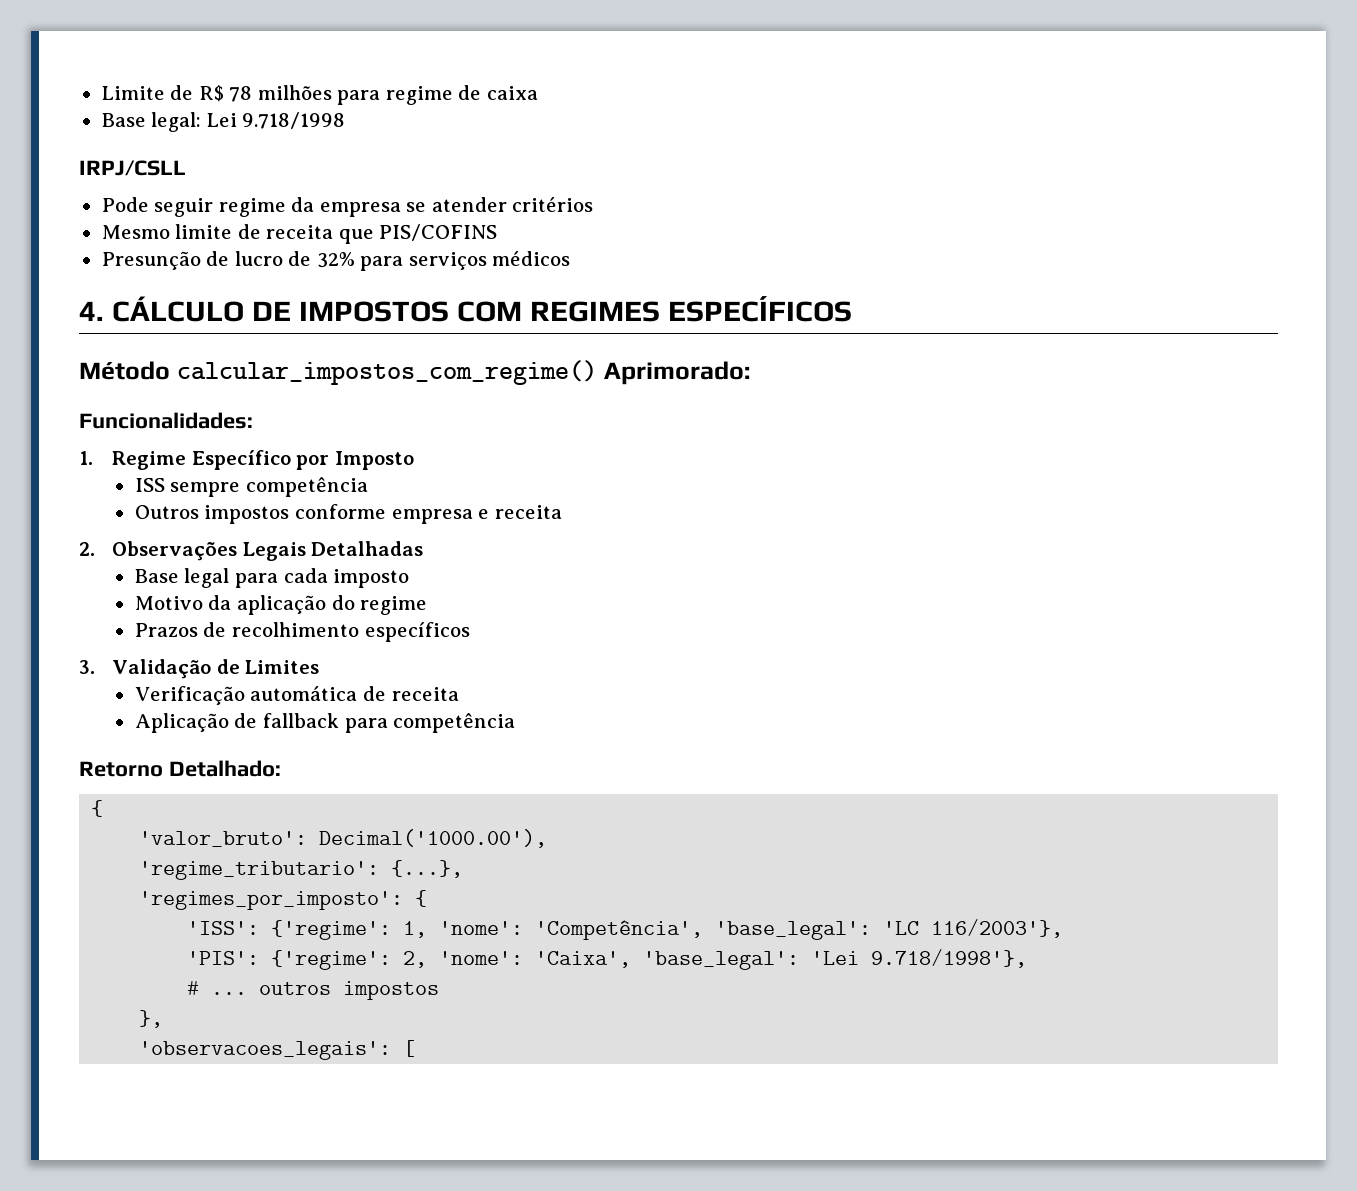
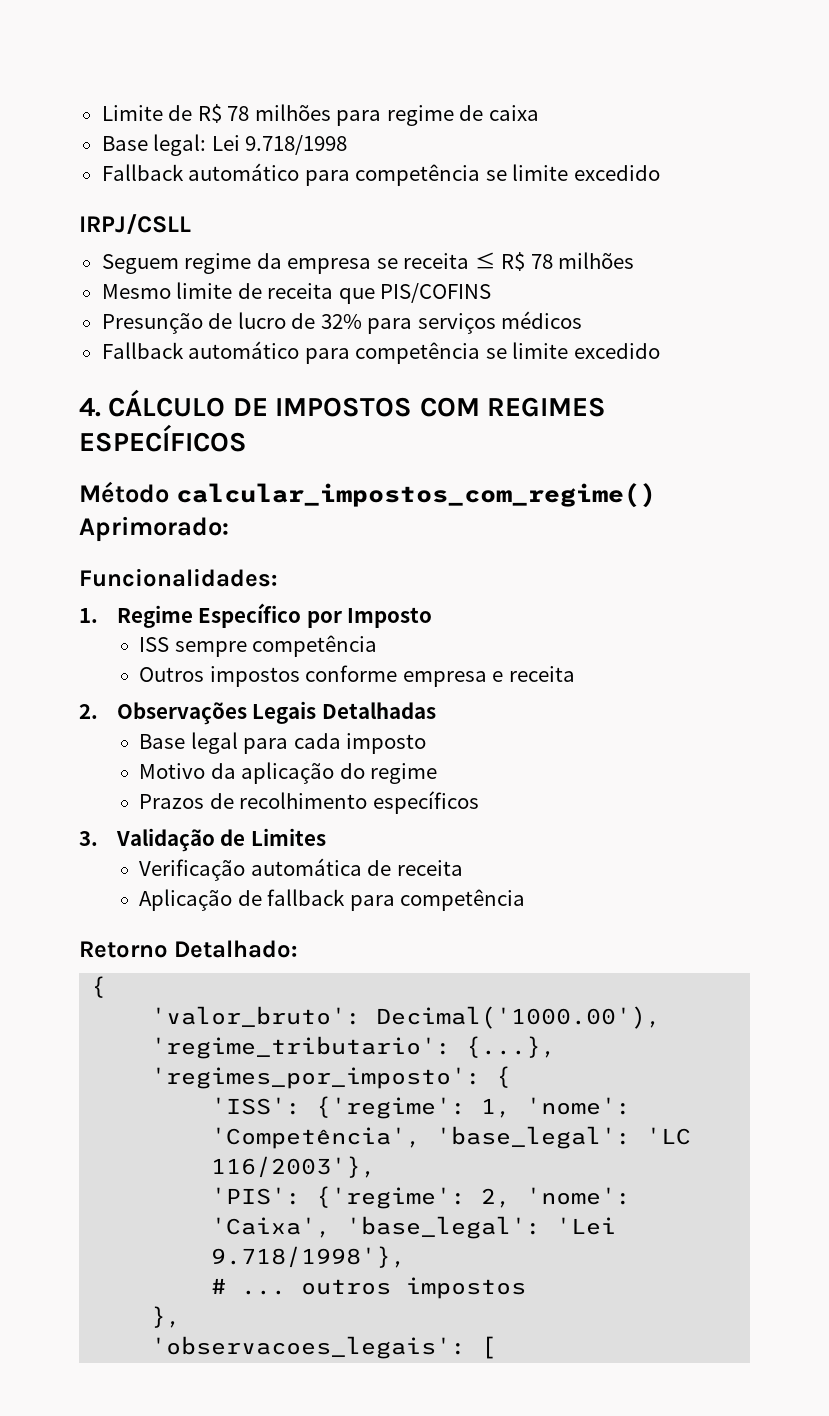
  Base legal: Lei 9.718/1998
+ Fallback automático para competência se limite excedido
- Pode seguir regime da empresa se atender critérios
+ Seguem regime da empresa se receita ≤ R$ 78 milhões
  Presunção de lucro de 32% para serviços médicos
+ Fallback automático para competência se limite excedido

